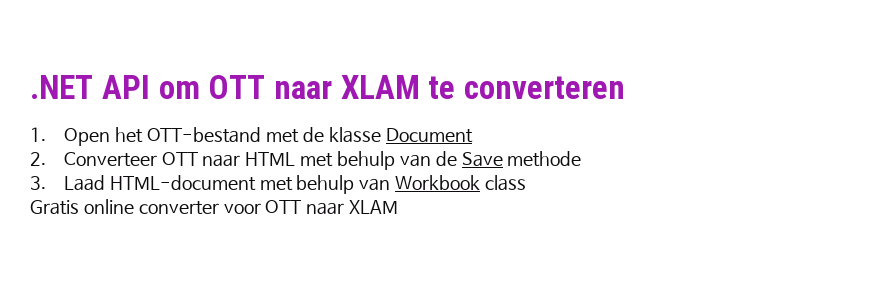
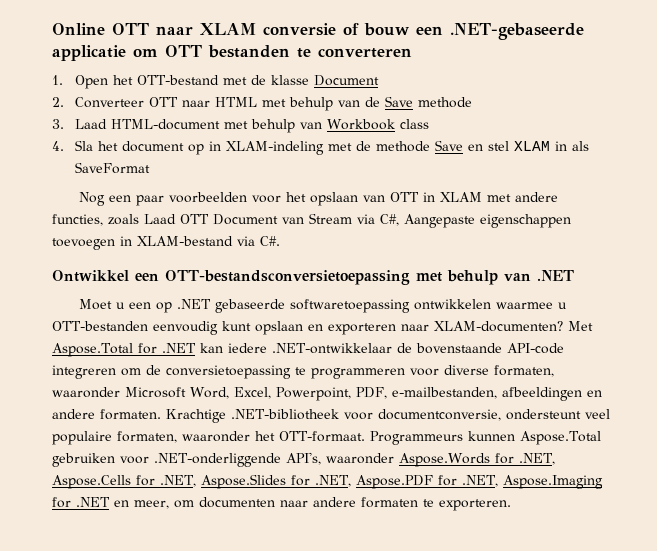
- .NET API om OTT naar XLAM te converteren
+ Online OTT naar XLAM conversie of bouw een .NET-gebaseerde applicatie om OTT bestanden te converteren
- Gratis online converter voor OTT naar XLAM
+ 4. Sla het document op in XLAM-indeling met de methode Save en stel XLAM in als SaveFormat
+ Nog een paar voorbeelden voor het opslaan van OTT in XLAM met andere functies, zoals Laad OTT Document van Stream via C#, Aangepaste eigenschappen toevoegen in XLAM-bestand via C#.
+ Ontwikkel een OTT-bestandsconversietoepassing met behulp van .NET
+ Moet u een op .NET gebaseerde softwaretoepassing ontwikkelen waarmee u OTT-bestanden eenvoudig kunt opslaan en exporteren naar XLAM-documenten? Met Aspose.Total for .NET kan iedere .NET-ontwikkelaar de bovenstaande API-code integreren om de conversietoepassing te programmeren voor diverse formaten, waaronder Microsoft Word, Excel, Powerpoint, PDF, e-mailbestanden, afbeeldingen en andere formaten. Krachtige .NET-bibliotheek voor documentconversie, ondersteunt veel populaire formaten, waaronder het OTT-formaat. Programmeurs kunnen Aspose.Total gebruiken voor .NET-onderliggende API's, waaronder Aspose.Words for .NET, Aspose.Cells for .NET, Aspose.Slides for .NET, Aspose.PDF for .NET, Aspose.Imaging for .NET en meer, om documenten naar andere formaten te exporteren.

